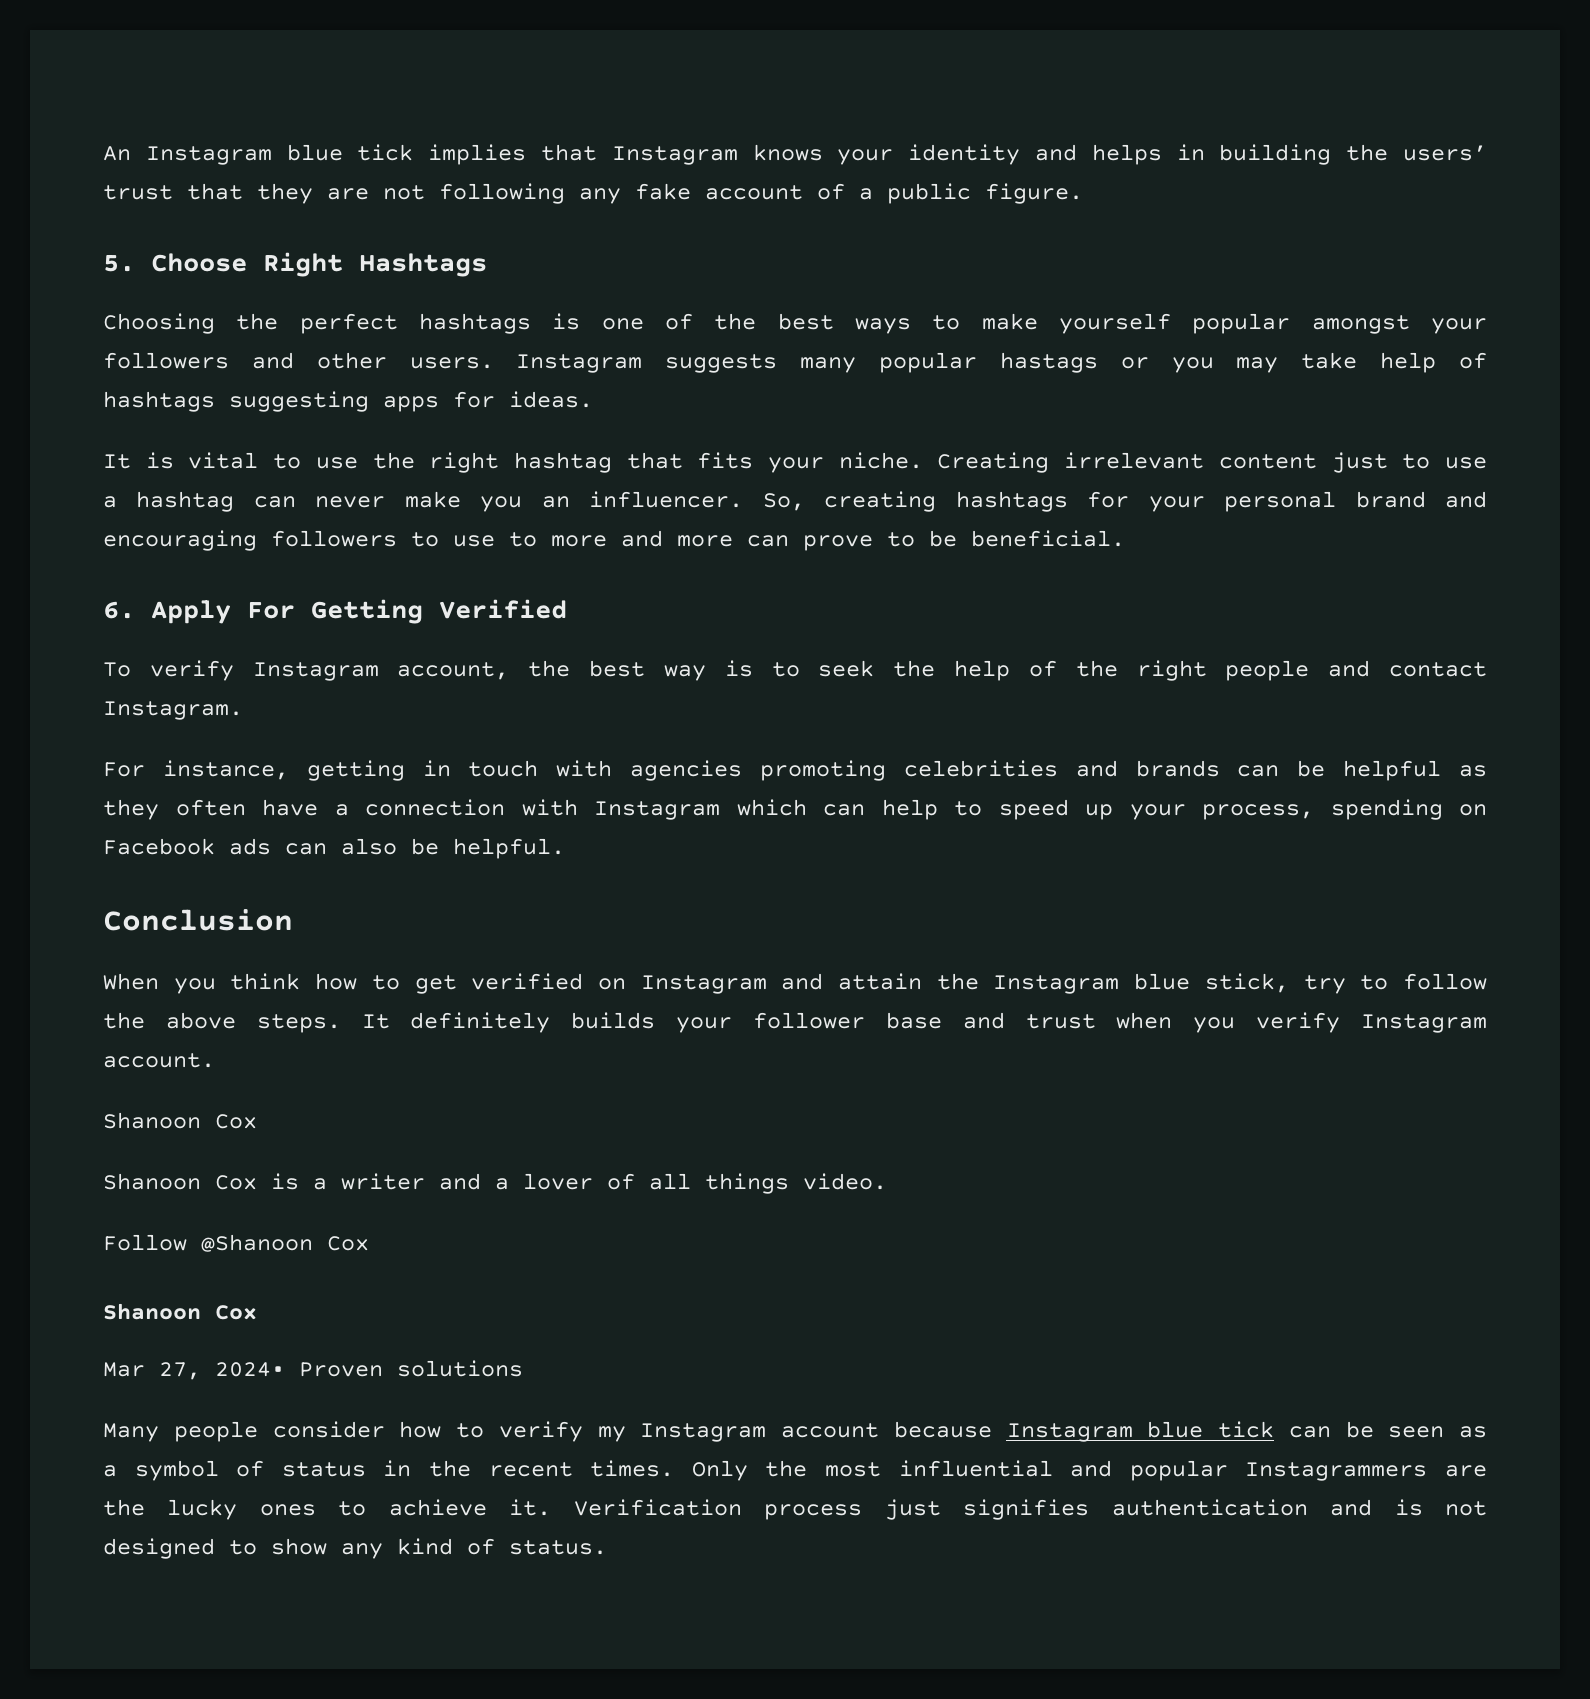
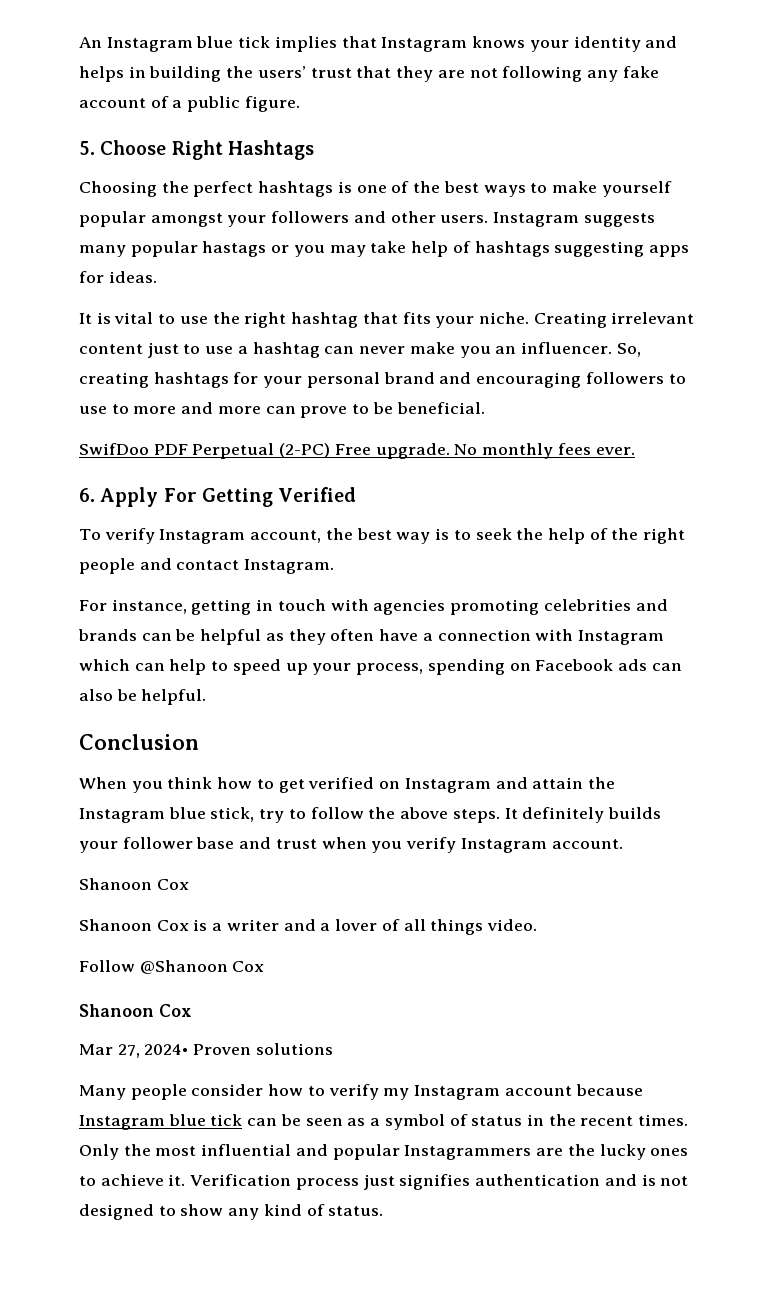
+ SwifDoo PDF Perpetual (2-PC) Free upgrade. No monthly fees ever.

